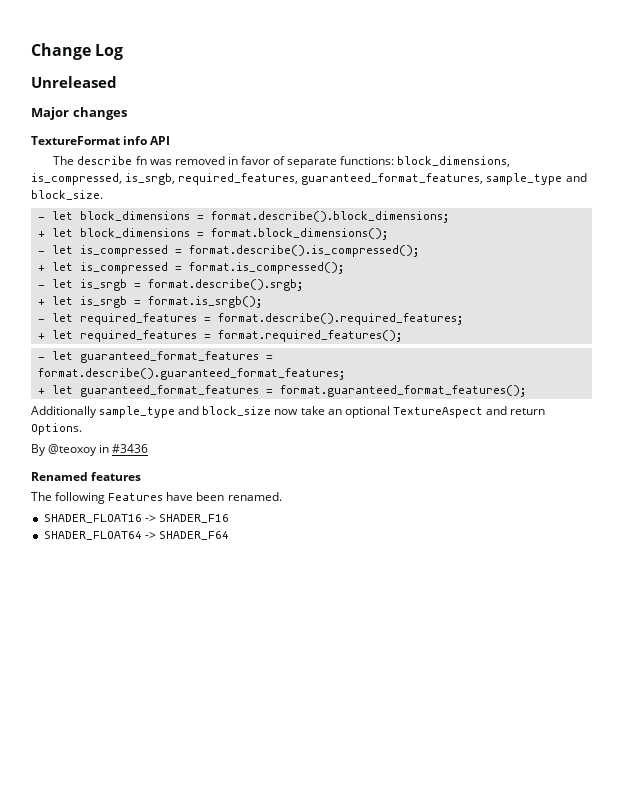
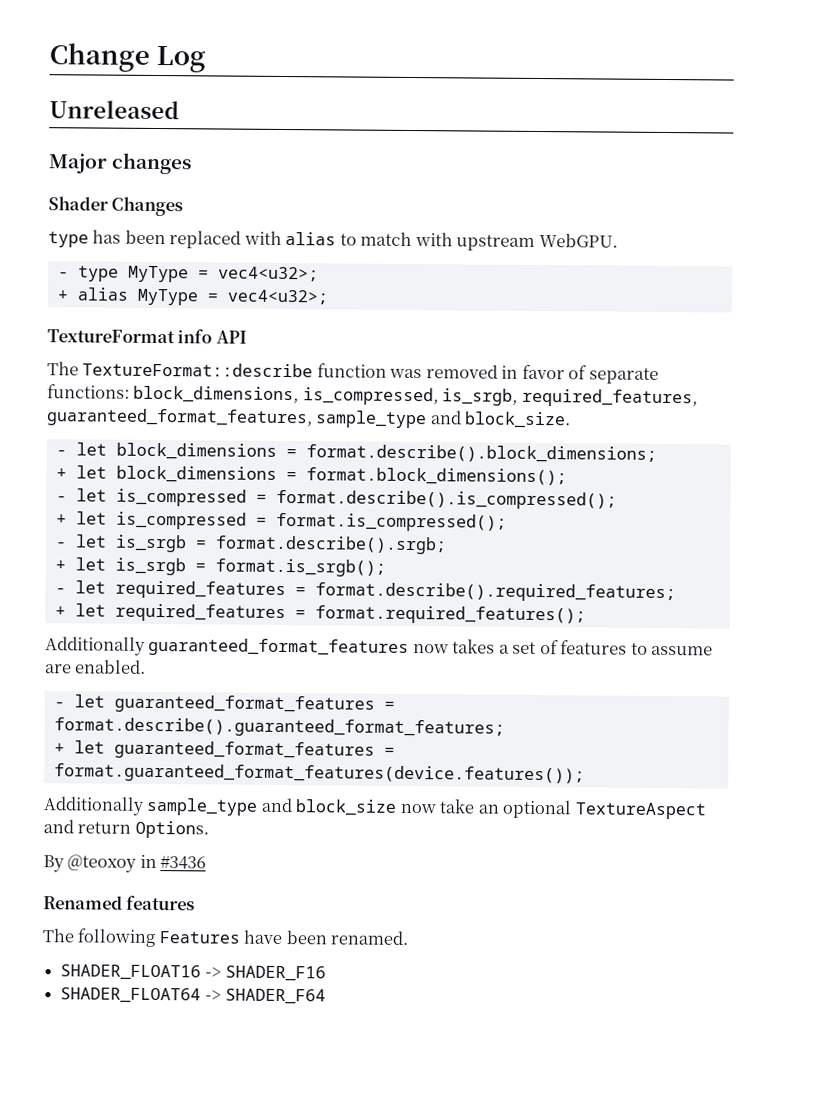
+ Shader Changes
+ type has been replaced with alias to match with upstream WebGPU.
+ - type MyType = vec4<u32>;
+ + alias MyType = vec4<u32>;
- The describe fn was removed in favor of separate functions: block_dimensions, is_compressed, is_srgb, required_features, guaranteed_format_features, sample_type and block_size.
+ The TextureFormat::describe function was removed in favor of separate functions: block_dimensions, is_compressed, is_srgb, required_features, guaranteed_format_features, sample_type and block_size.
+ Additionally guaranteed_format_features now takes a set of features to assume are enabled.
- + let guaranteed_format_features = format.guaranteed_format_features();
+ + let guaranteed_format_features = format.guaranteed_format_features(device.features());

